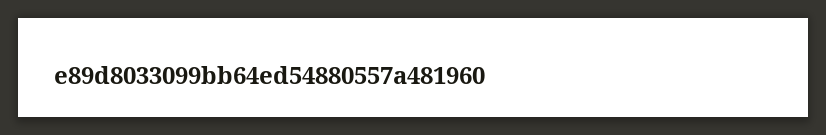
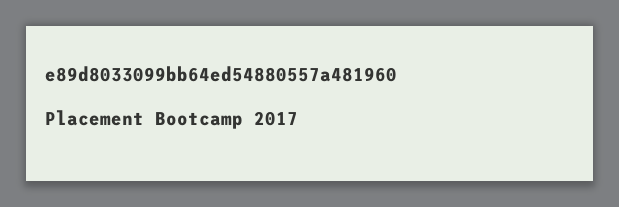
+ Placement Bootcamp 2017

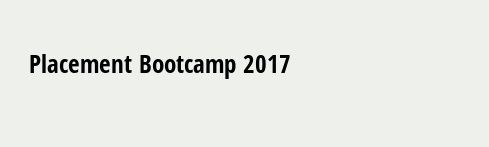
- e89d8033099bb64ed54880557a481960

